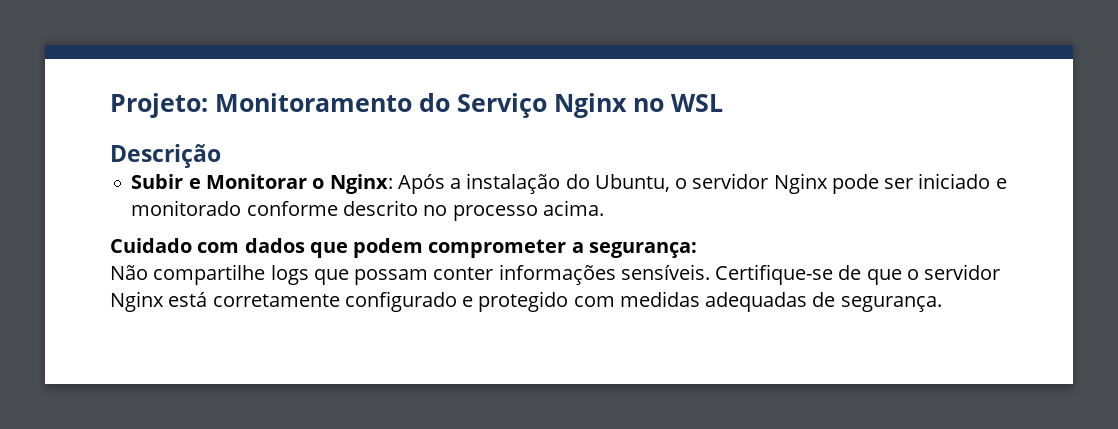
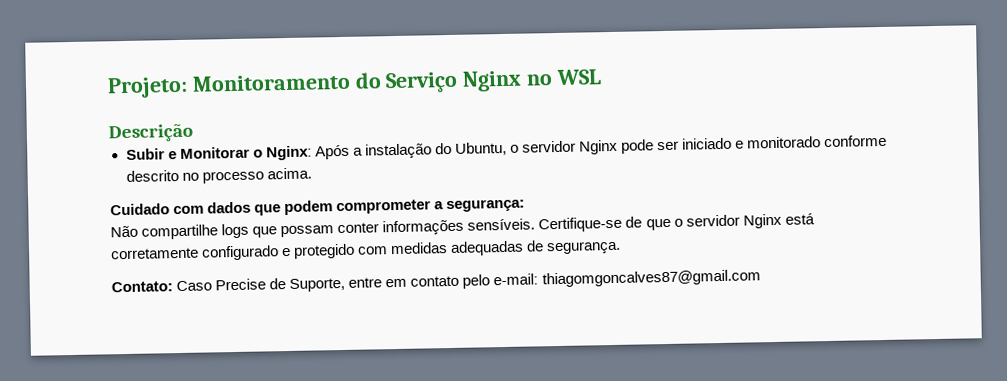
+ Contato: Caso Precise de Suporte, entre em contato pelo e-mail: thiagomgoncalves87@gmail.com

